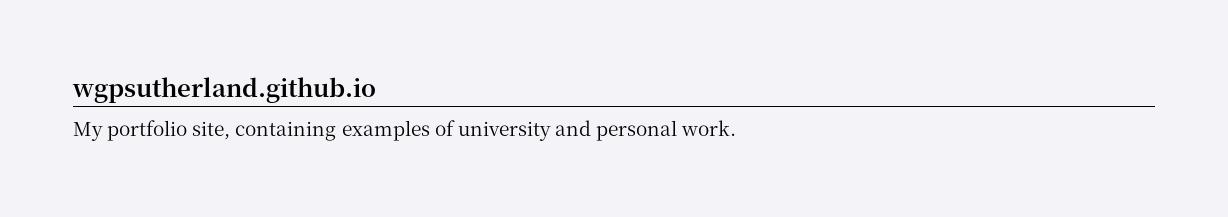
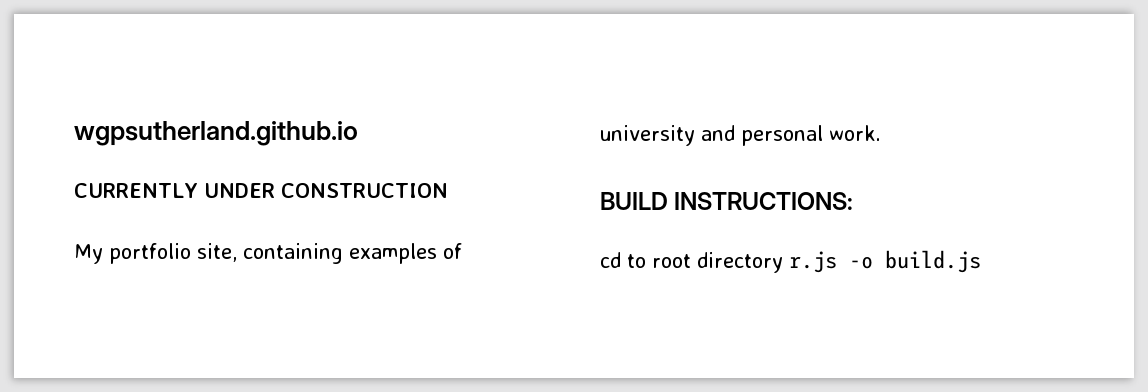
+ CURRENTLY UNDER CONSTRUCTION
+ BUILD INSTRUCTIONS:
+ cd to root directory r.js -o build.js

